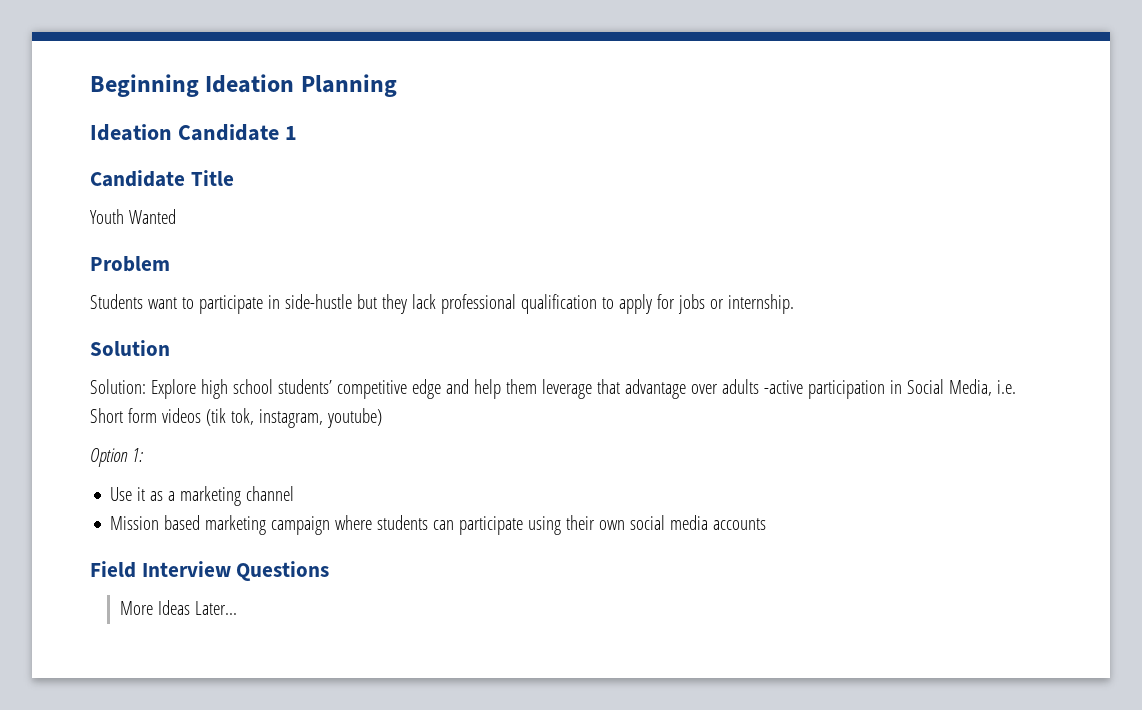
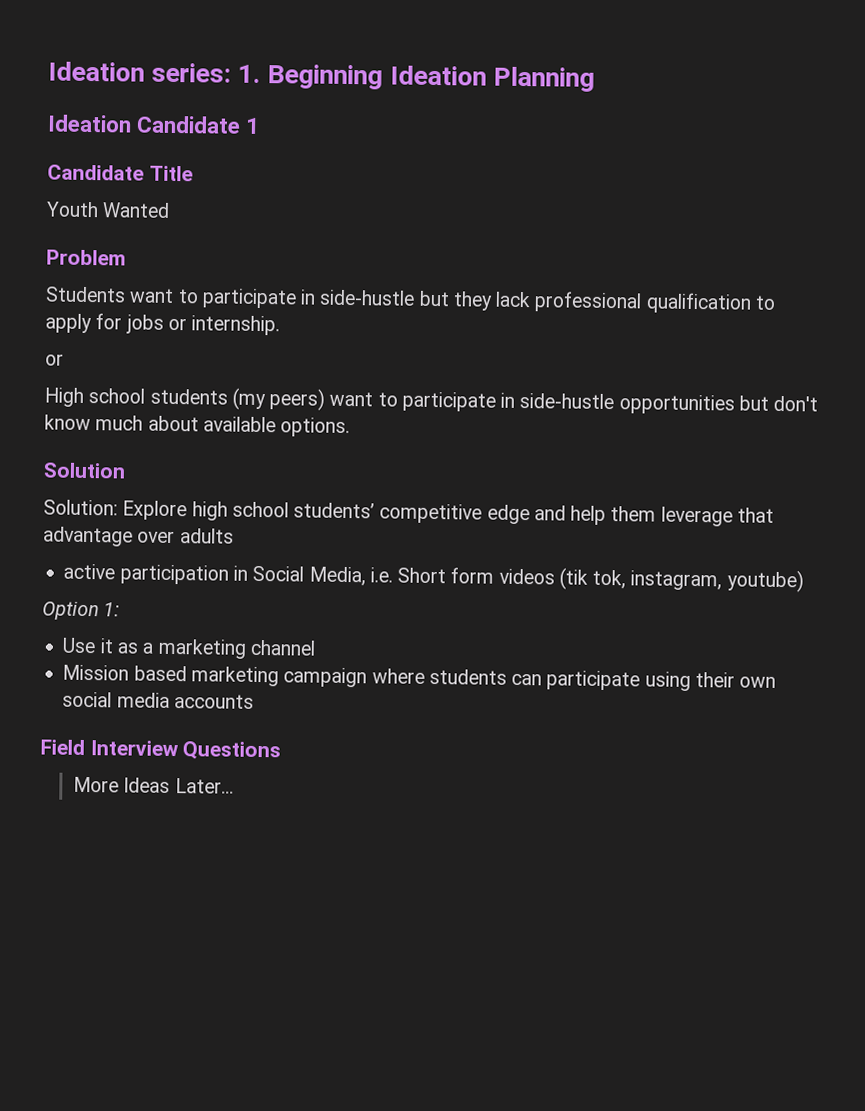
- Beginning Ideation Planning
+ Ideation series: 1. Beginning Ideation Planning
  Students want to participate in side-hustle but they lack professional qualification to apply for jobs or internship.
+ or
+ High school students (my peers) want to participate in side-hustle opportunities but don't know much about available options.
- Solution: Explore high school students’ competitive edge and help them leverage that advantage over adults -active participation in Social Media, i.e. Short form videos (tik tok, instagram, youtube)
+ Solution: Explore high school students’ competitive edge and help them leverage that advantage over adults
+ active participation in Social Media, i.e. Short form videos (tik tok, instagram, youtube)

